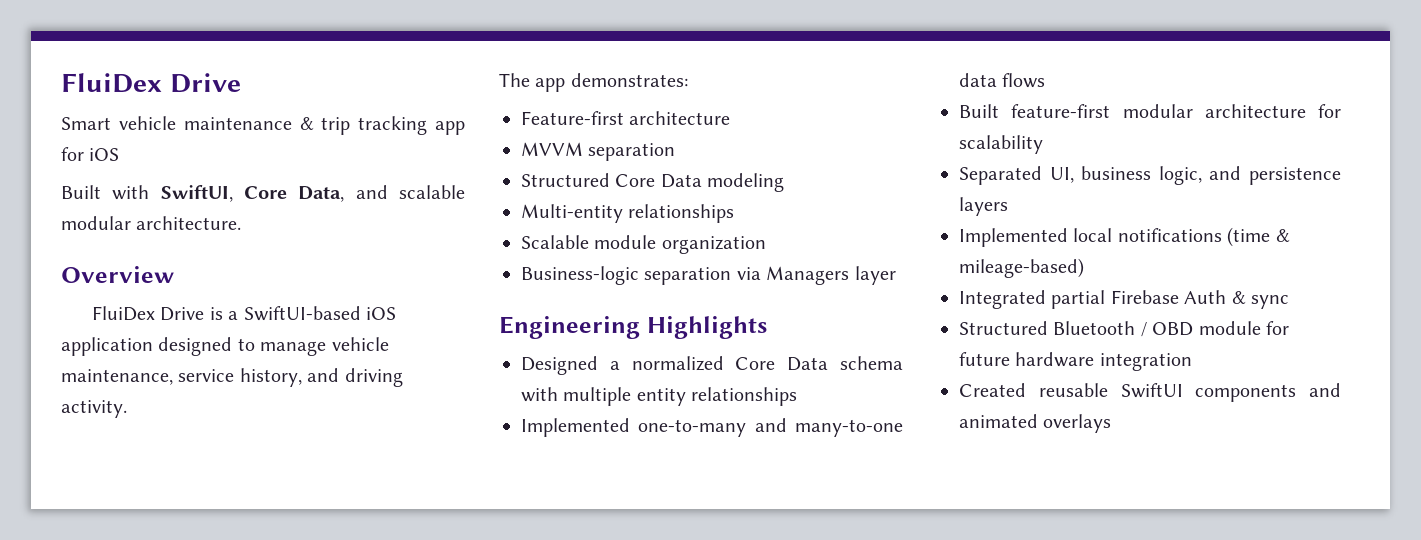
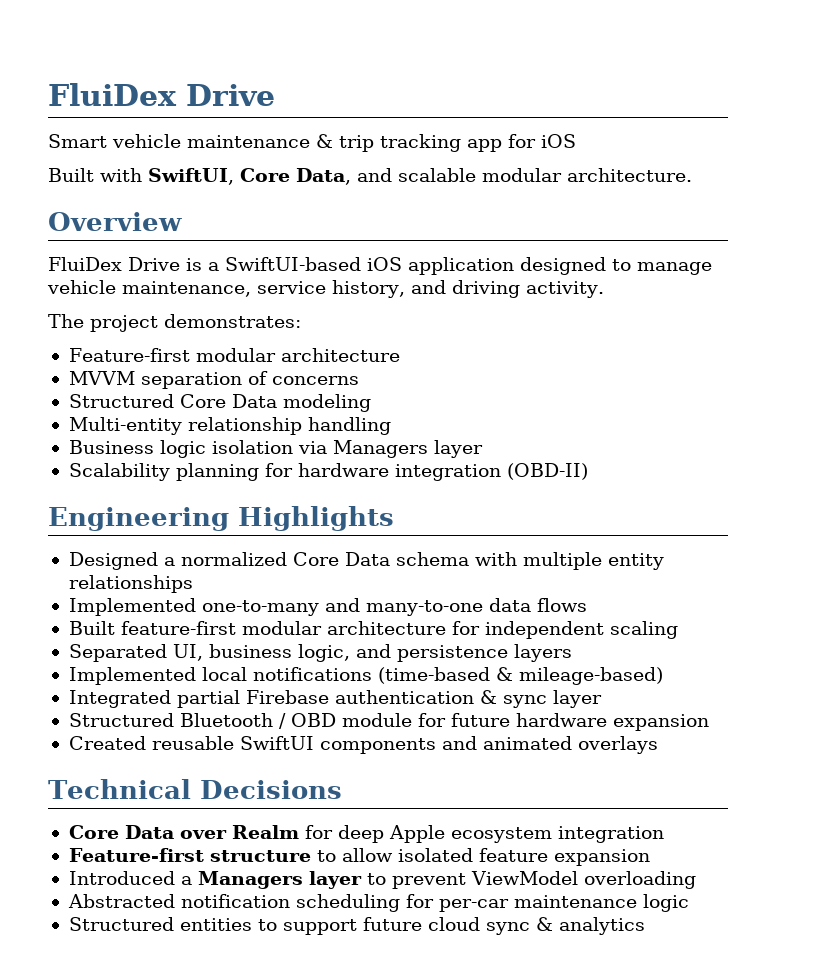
- The app demonstrates:
+ The project demonstrates:
- Feature-first architecture
+ Feature-first modular architecture
- MVVM separation
+ MVVM separation of concerns
- Multi-entity relationships
- Scalable module organization
- Business-logic separation via Managers layer
+ Multi-entity relationship handling
+ Business logic isolation via Managers layer
+ Scalability planning for hardware integration (OBD-II)
- Built feature-first modular architecture for scalability
+ Built feature-first modular architecture for independent scaling
- Implemented local notifications (time & mileage-based)
+ Implemented local notifications (time-based & mileage-based)
- Integrated partial Firebase Auth & sync
+ Integrated partial Firebase authentication & sync layer
- Structured Bluetooth / OBD module for future hardware integration
+ Structured Bluetooth / OBD module for future hardware expansion
+ Technical Decisions
+ Core Data over Realm for deep Apple ecosystem integration
+ Feature-first structure to allow isolated feature expansion
+ Introduced a Managers layer to prevent ViewModel overloading
+ Abstracted notification scheduling for per-car maintenance logic
+ Structured entities to support future cloud sync & analytics

